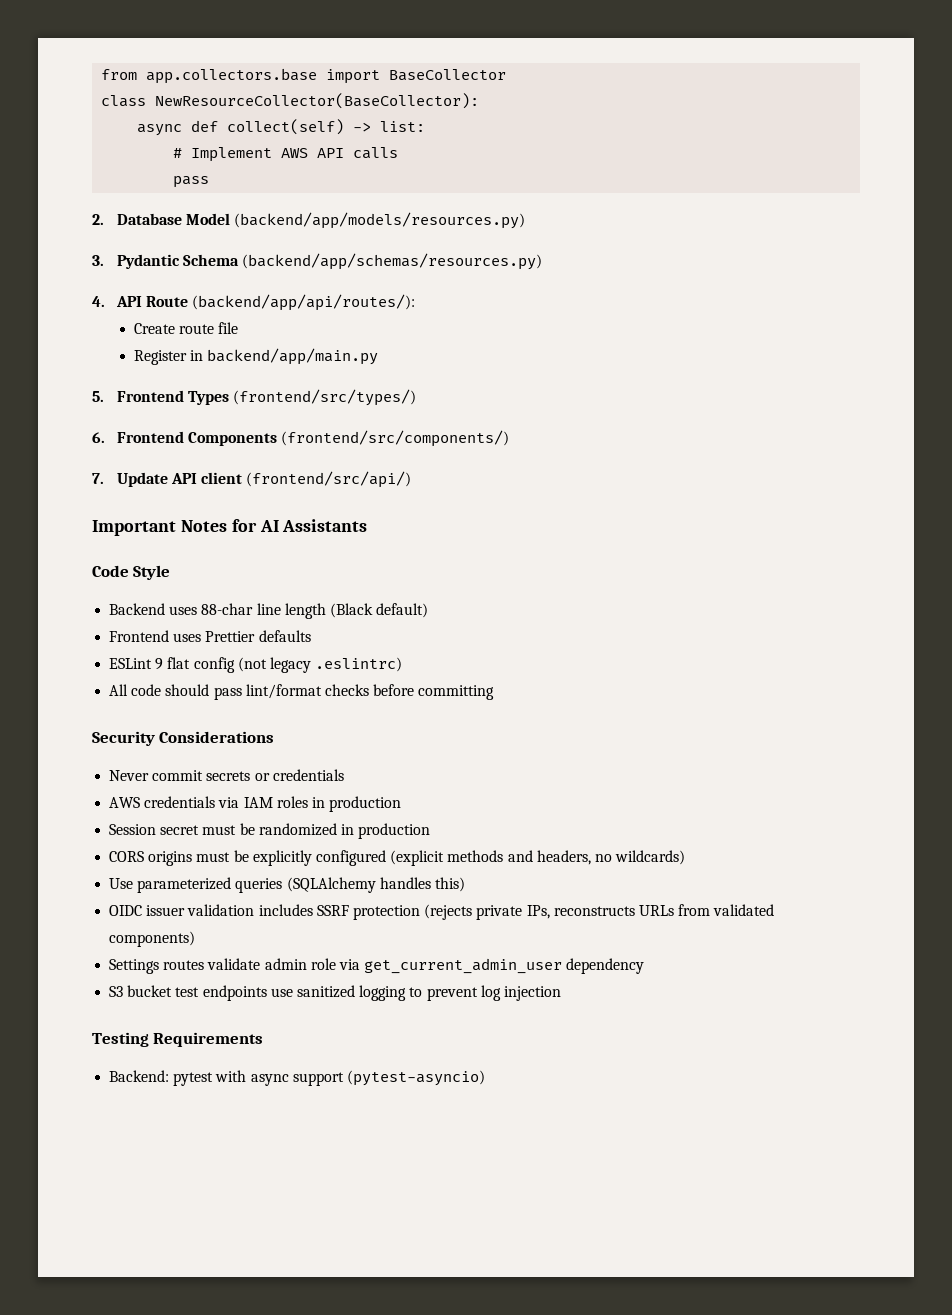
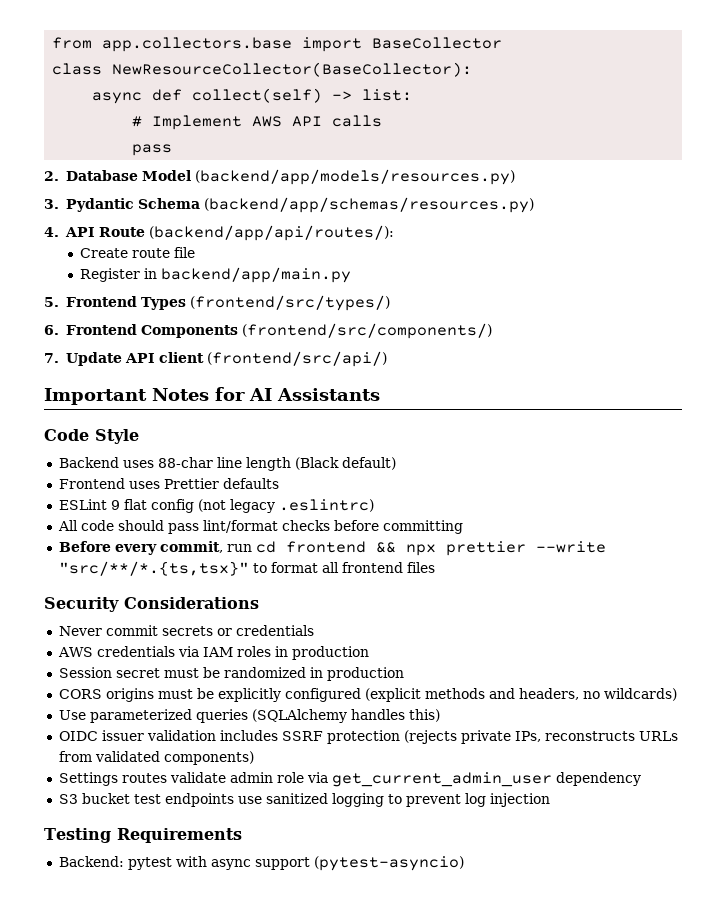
+ Before every commit, run cd frontend && npx prettier --write "src/**/*.{ts,tsx}" to format all frontend files

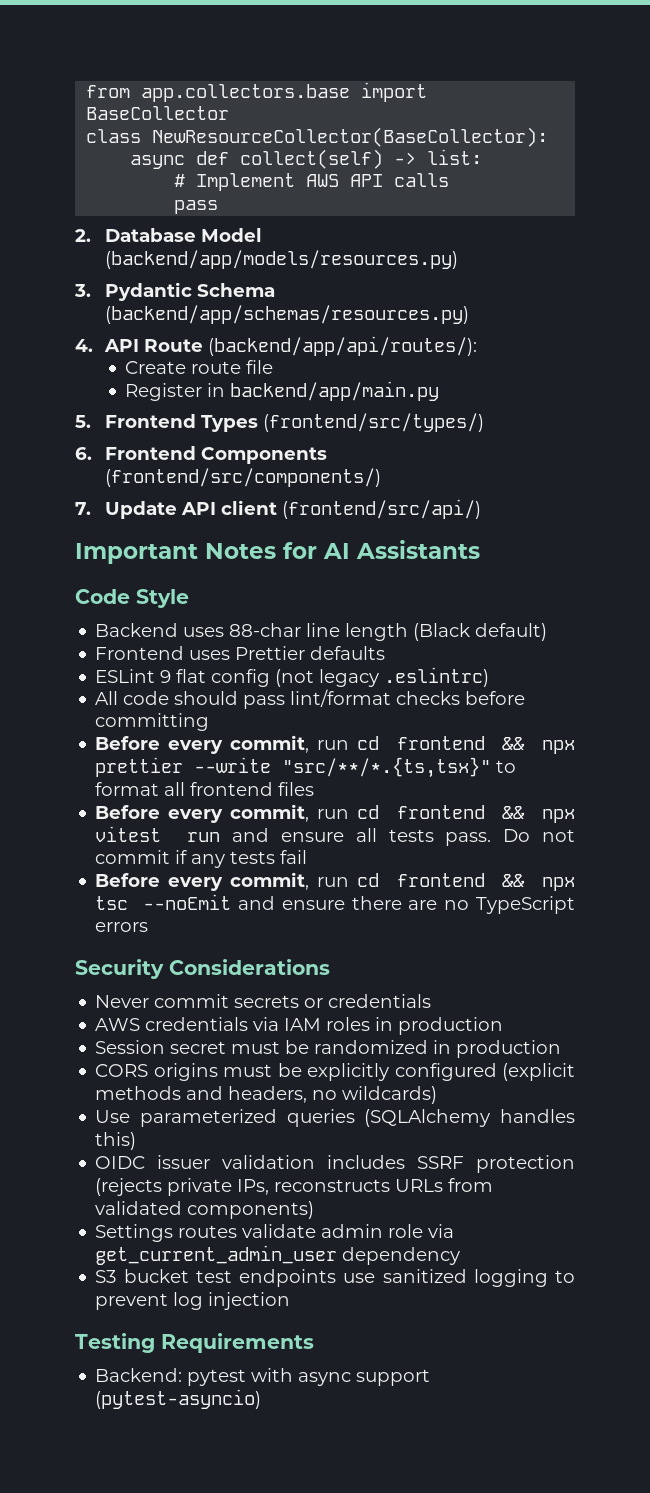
+ Before every commit, run cd frontend && npx vitest run and ensure all tests pass. Do not commit if any tests fail
+ Before every commit, run cd frontend && npx tsc --noEmit and ensure there are no TypeScript errors

